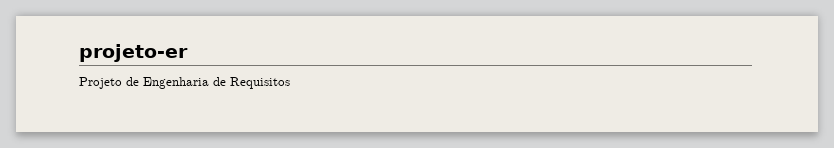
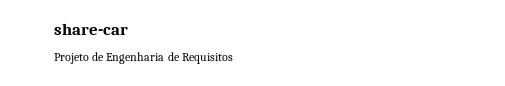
- projeto-er
+ share-car

